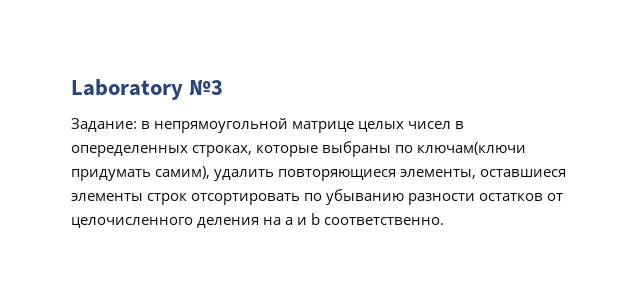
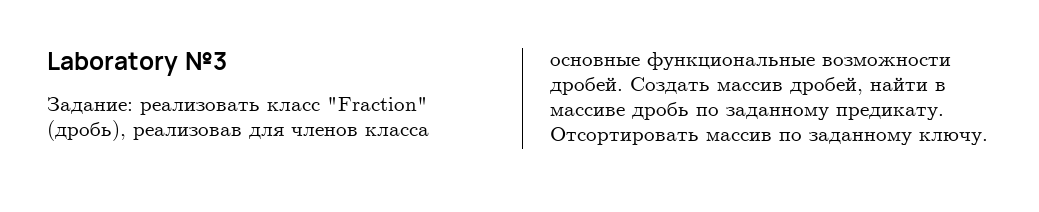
- Задание: в непрямоугольной матрице целых чисел в опеределенных строках, которые выбраны по ключам(ключи придумать самим), удалить повторяющиеся элементы, оставшиеся элементы строк отсортировать по убыванию разности остатков от целочисленного деления на a и b соответственно.
+ Задание: реализовать класс "Fraction" (дробь), реализовав для членов класса основные функциональные возможности дробей. Создать массив дробей, найти в массиве дробь по заданному предикату. Отсортировать массив по заданному ключу.

